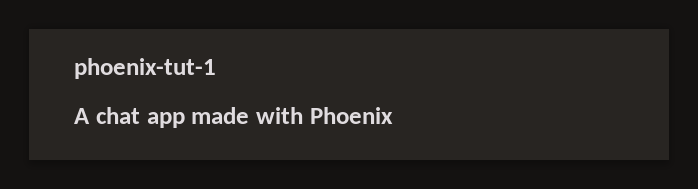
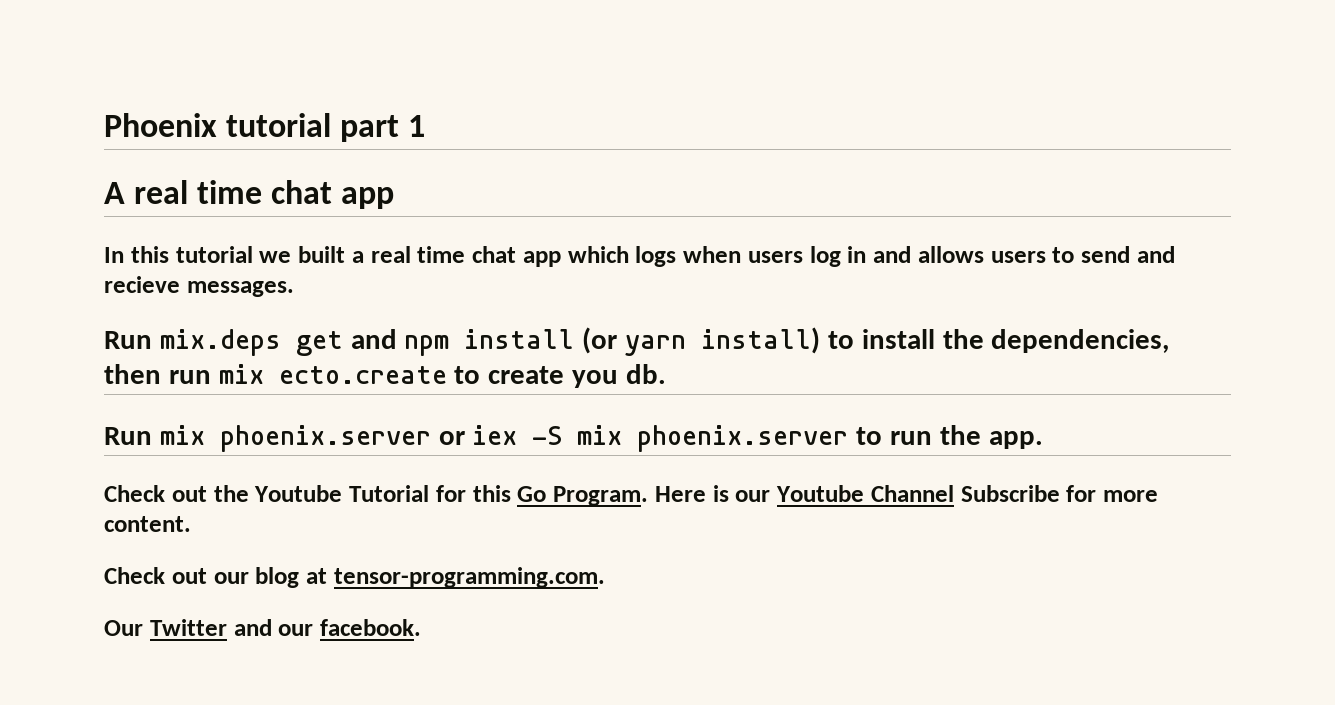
- phoenix-tut-1
+ Phoenix tutorial part 1
- A chat app made with Phoenix
+ A real time chat app
+ In this tutorial we built a real time chat app which logs when users log in and allows users to send and recieve messages.
+ Run mix.deps get and npm install (or yarn install) to install the dependencies, then run mix ecto.create to create you db.
+ Run mix phoenix.server or iex -S mix phoenix.server to run the app.
+ Check out the Youtube Tutorial for this Go Program. Here is our Youtube Channel Subscribe for more content.
+ Check out our blog at tensor-programming.com.
+ Our Twitter and our facebook.

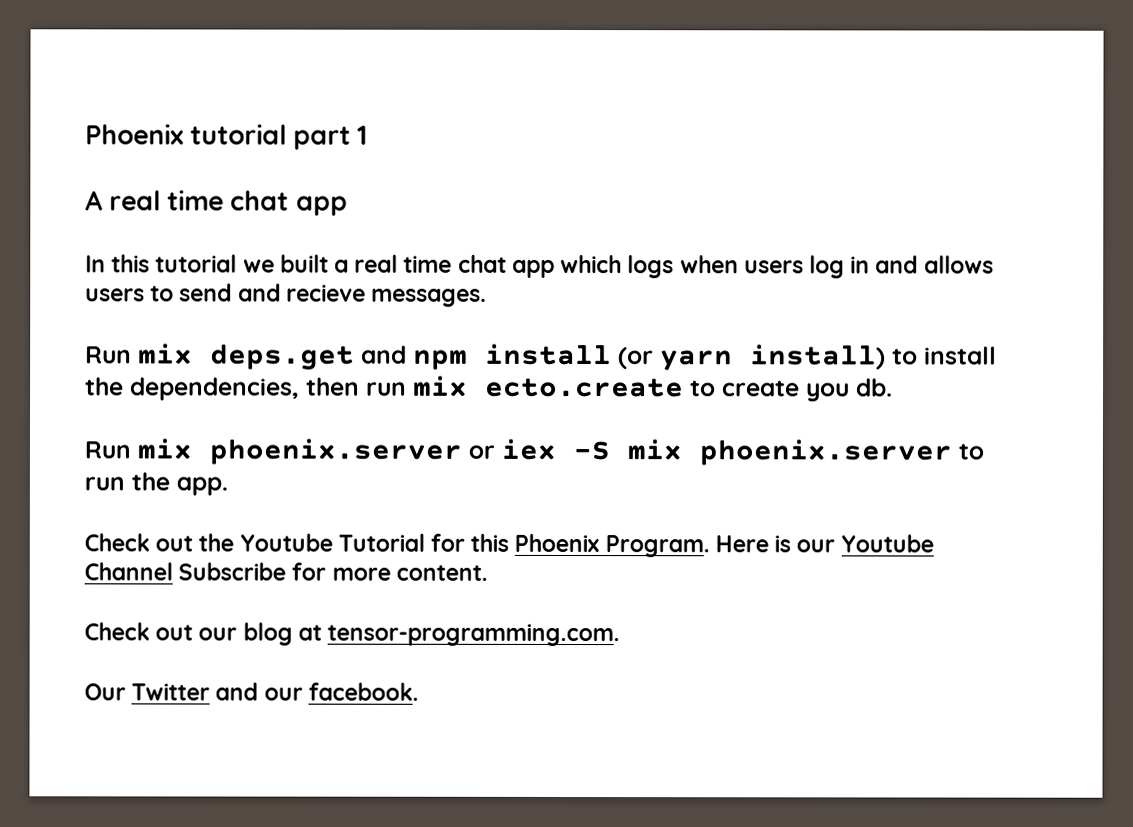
- Run mix.deps get and npm install (or yarn install) to install the dependencies, then run mix ecto.create to create you db.
+ Run mix deps.get and npm install (or yarn install) to install the dependencies, then run mix ecto.create to create you db.
- Check out the Youtube Tutorial for this Go Program.
+ Check out the Youtube Tutorial for this Phoenix Program.

